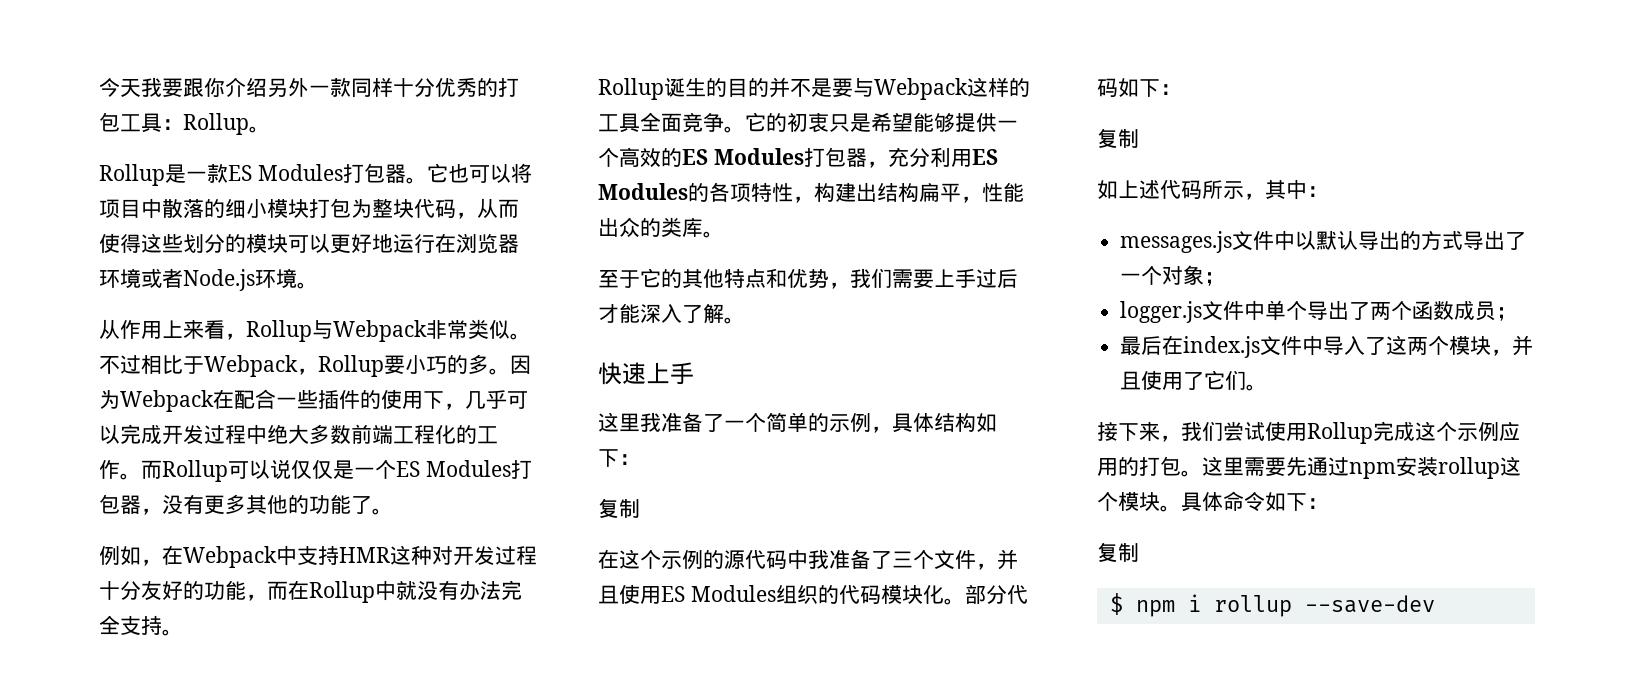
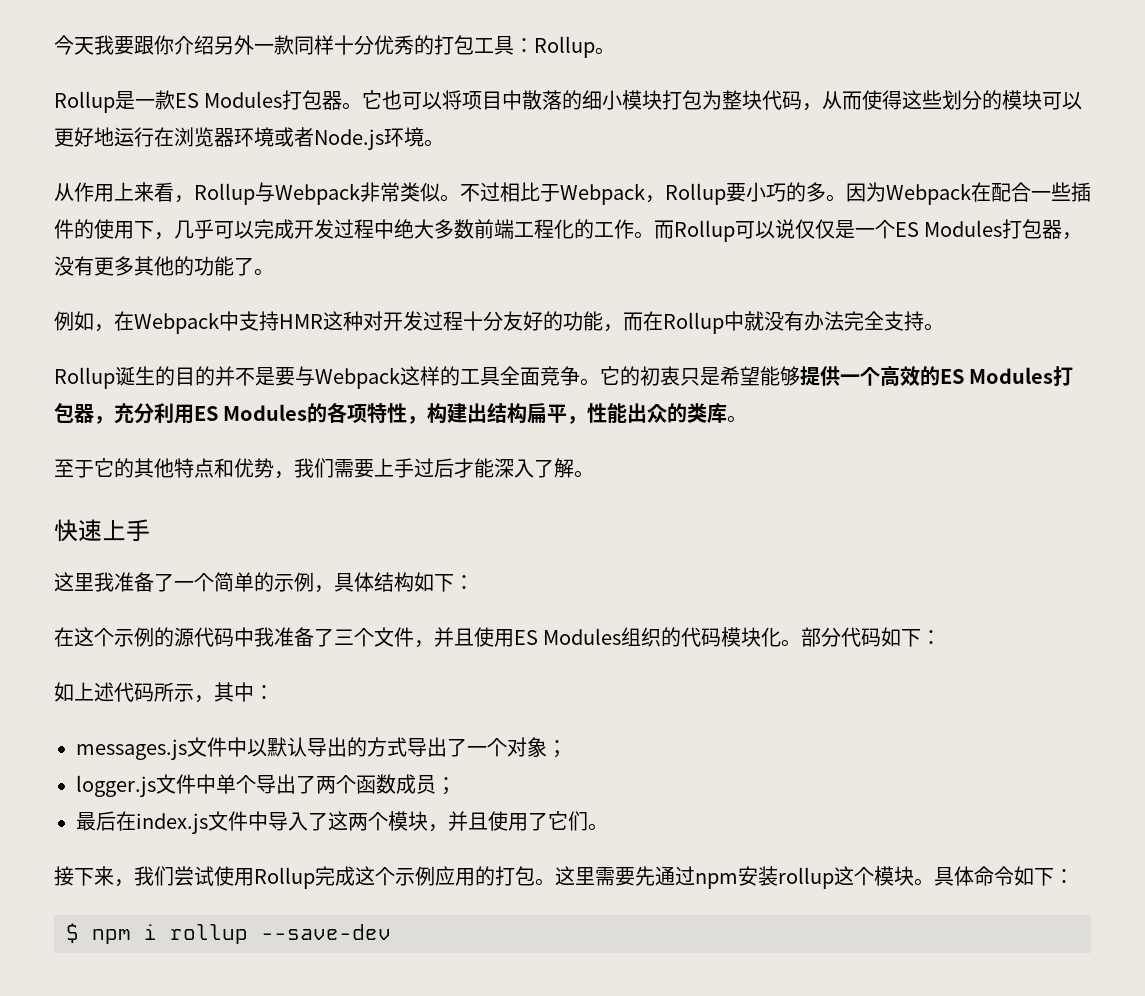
  这里我准备了一个简单的示例，具体结构如下：
- 复制
  部分代码如下：
- 复制
  具体命令如下：
- 复制

